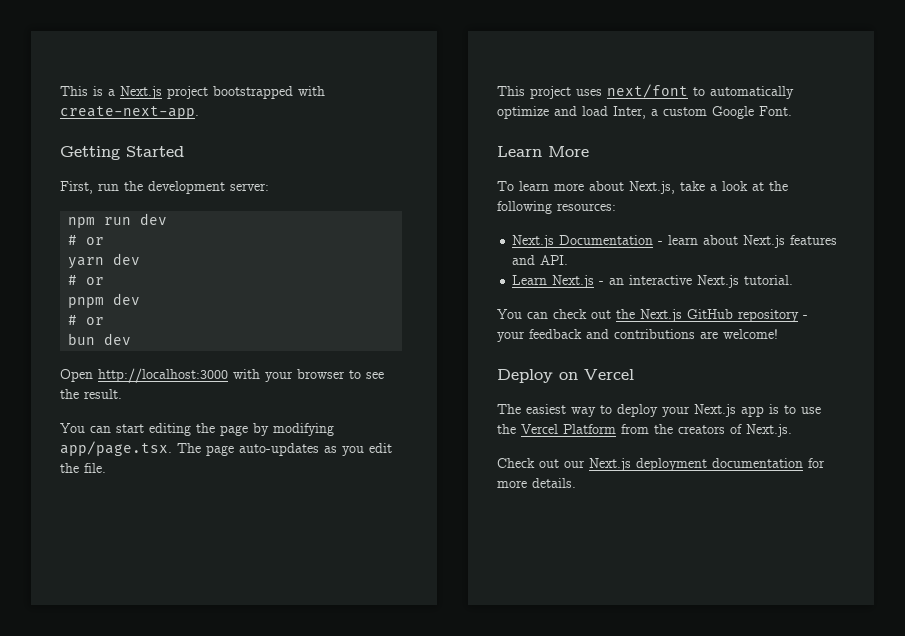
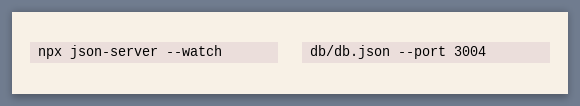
- This is a Next.js project bootstrapped with create-next-app.
- Getting Started
- First, run the development server:
- npm run dev
- # or
- yarn dev
- # or
- pnpm dev
- # or
- bun dev
- Open http://localhost:3000 with your browser to see the result.
- You can start editing the page by modifying app/page.tsx. The page auto-updates as you edit the file.
- This project uses next/font to automatically optimize and load Inter, a custom Google Font.
- Learn More
- To learn more about Next.js, take a look at the following resources:
- Next.js Documentation - learn about Next.js features and API.
- Learn Next.js - an interactive Next.js tutorial.
- You can check out the Next.js GitHub repository - your feedback and contributions are welcome!
- Deploy on Vercel
- The easiest way to deploy your Next.js app is to use the Vercel Platform from the creators of Next.js.
- Check out our Next.js deployment documentation for more details.
+ npx json-server --watch db/db.json --port 3004

